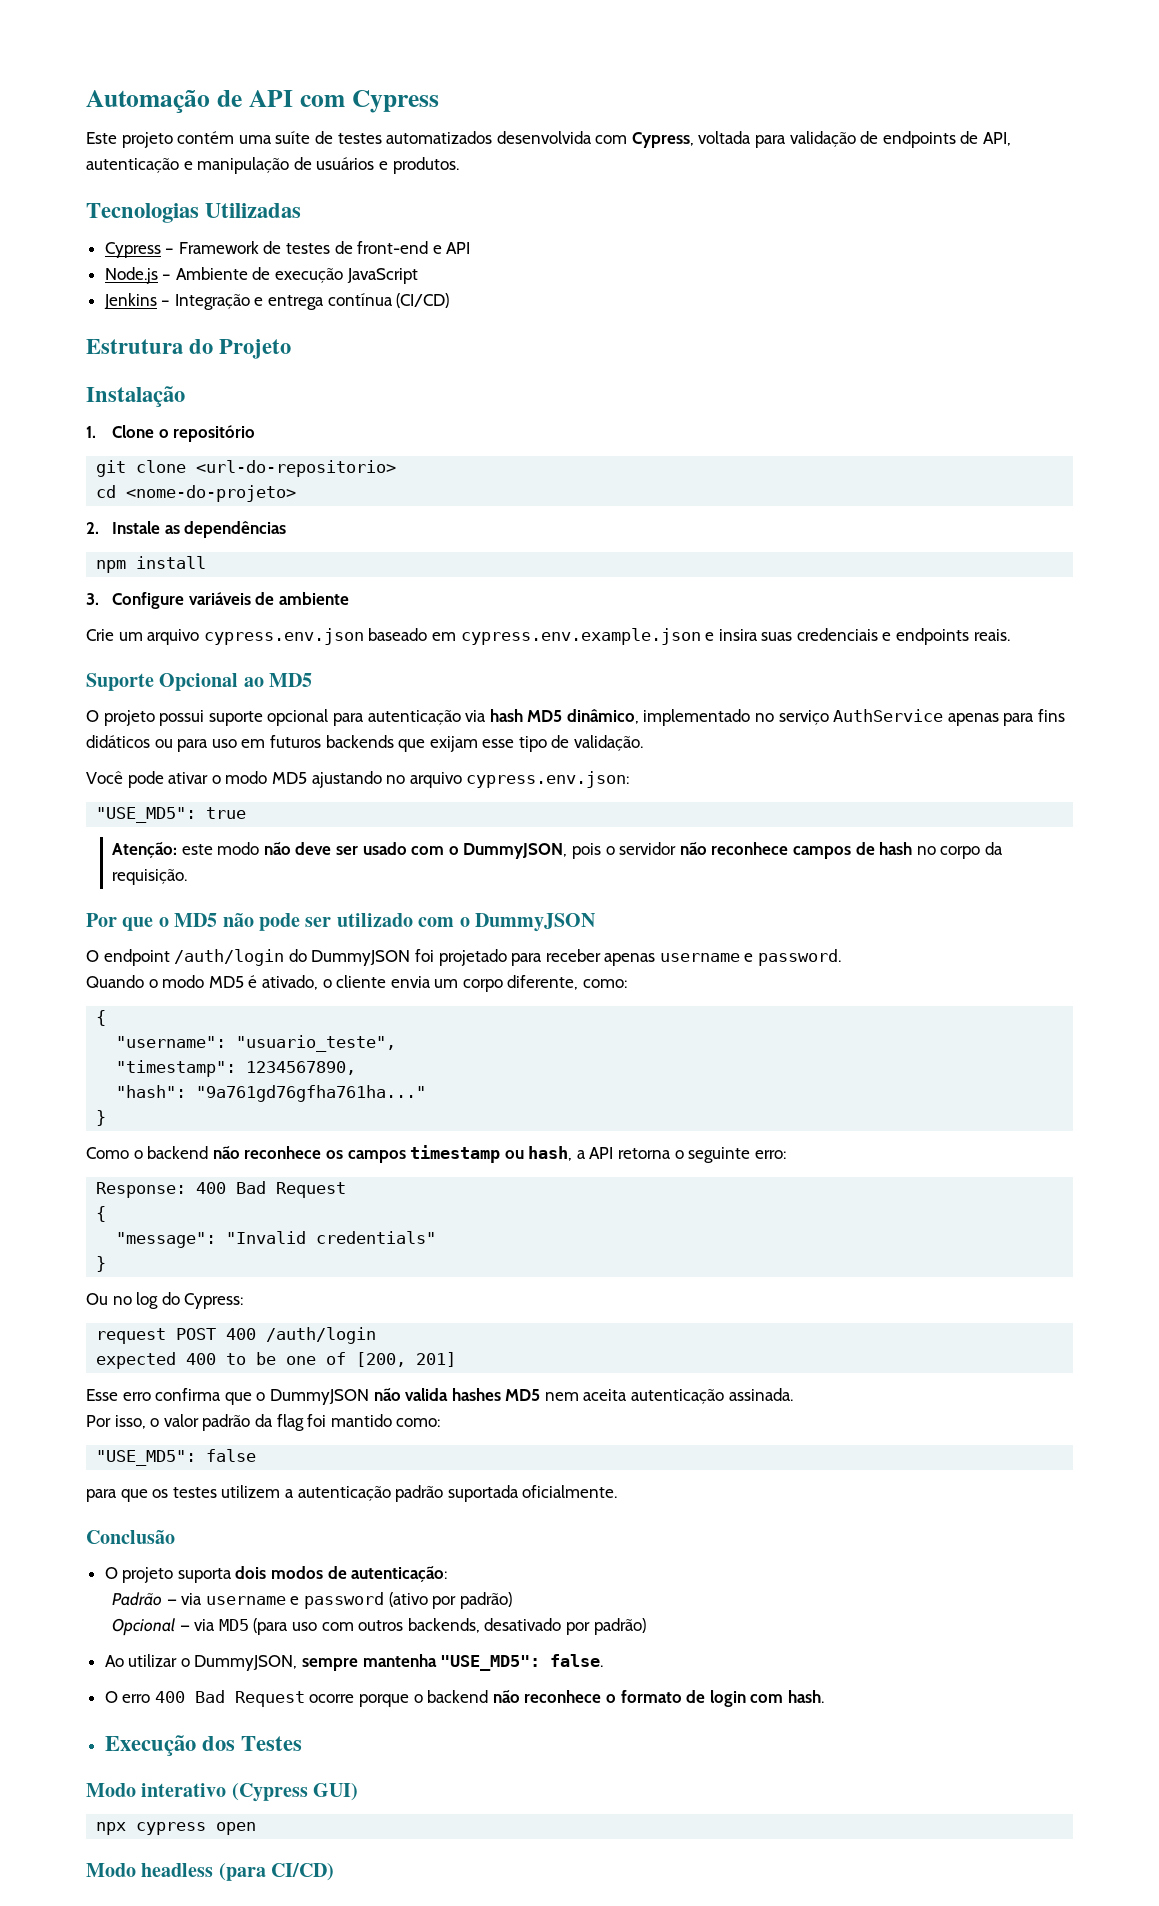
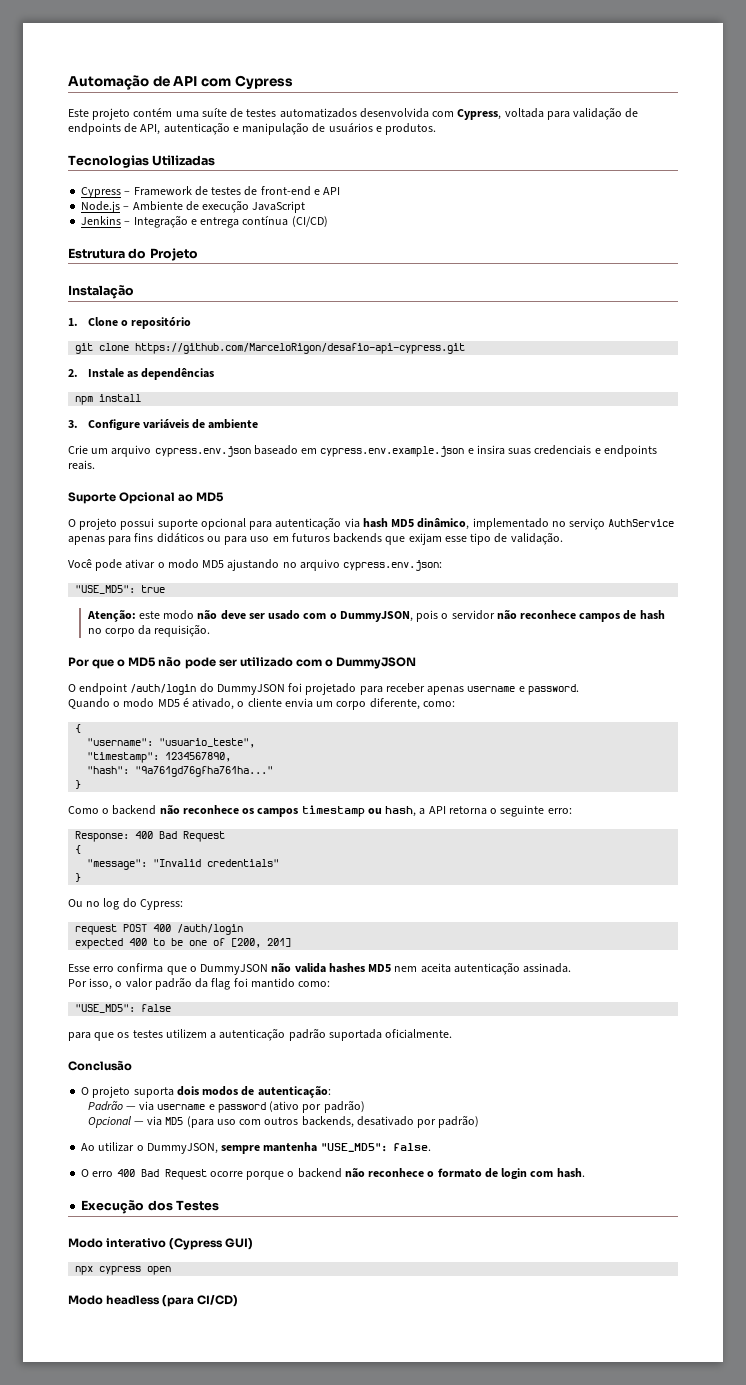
- git clone <url-do-repositorio>
- cd <nome-do-projeto>
+ git clone https://github.com/MarceloRigon/desafio-api-cypress.git

